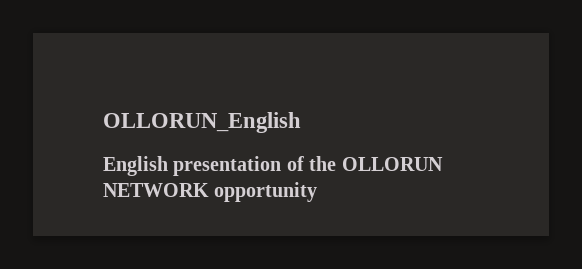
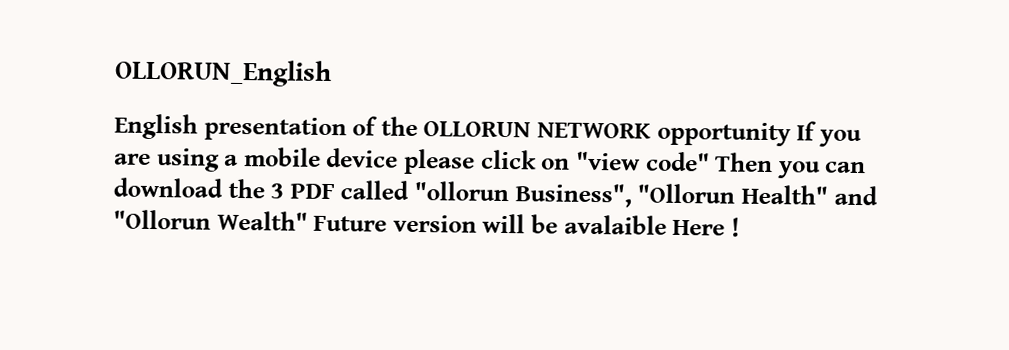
- English presentation of the OLLORUN NETWORK opportunity
+ English presentation of the OLLORUN NETWORK opportunity If you are using a mobile device please click on "view code" Then you can download the 3 PDF called "ollorun Business", "Ollorun Health" and "Ollorun Wealth" Future version will be avalaible Here !

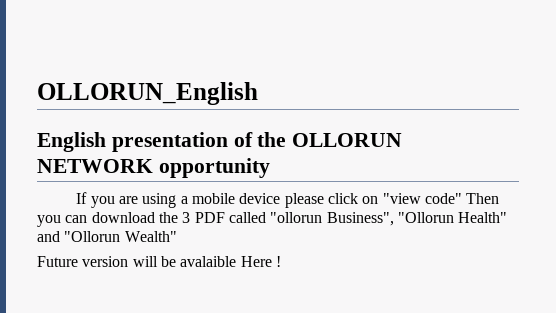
- English presentation of the OLLORUN NETWORK opportunity If you are using a mobile device please click on "view code" Then you can download the 3 PDF called "ollorun Business", "Ollorun Health" and "Ollorun Wealth" Future version will be avalaible Here !
+ English presentation of the OLLORUN NETWORK opportunity
+ If you are using a mobile device please click on "view code" Then you can download the 3 PDF called "ollorun Business", "Ollorun Health" and "Ollorun Wealth"
+ Future version will be avalaible Here !

